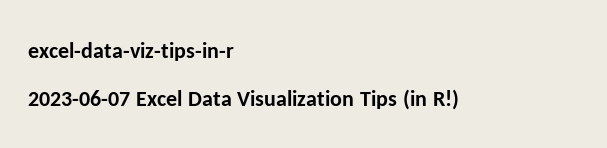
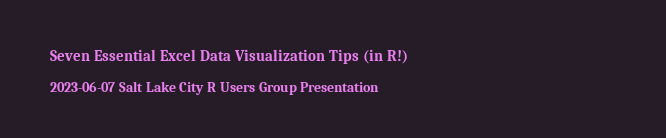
- excel-data-viz-tips-in-r
- 2023-06-07 Excel Data Visualization Tips (in R!)
+ Seven Essential Excel Data Visualization Tips (in R!)
+ 2023-06-07 Salt Lake City R Users Group Presentation

